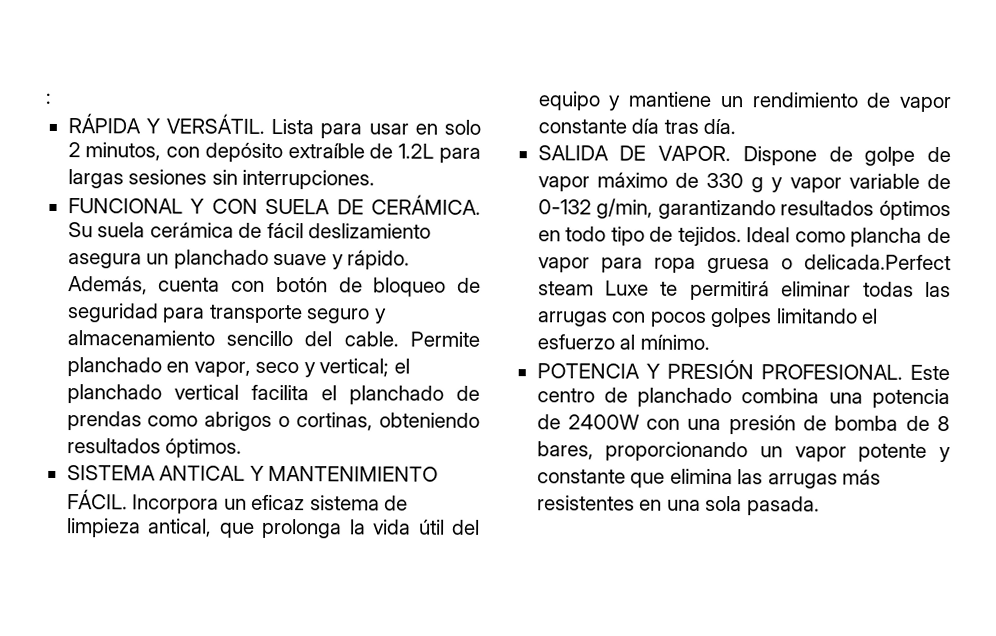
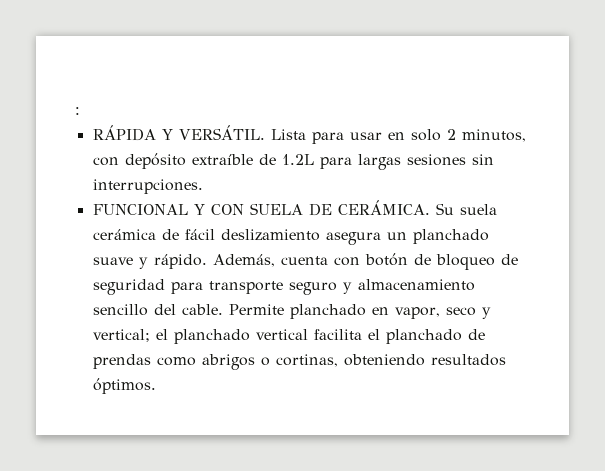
- SISTEMA ANTICAL Y MANTENIMIENTO FÁCIL. Incorpora un eficaz sistema de limpieza antical, que prolonga la vida útil del equipo y mantiene un rendimiento de vapor constante día tras día.
- SALIDA DE VAPOR. Dispone de golpe de vapor máximo de 330 g y vapor variable de 0-132 g/min, garantizando resultados óptimos en todo tipo de tejidos. Ideal como plancha de vapor para ropa gruesa o delicada.Perfect steam Luxe te permitirá eliminar todas las arrugas con pocos golpes limitando el esfuerzo al mínimo.
- POTENCIA Y PRESIÓN PROFESIONAL. Este centro de planchado combina una potencia de 2400W con una presión de bomba de 8 bares, proporcionando un vapor potente y constante que elimina las arrugas más resistentes en una sola pasada.

